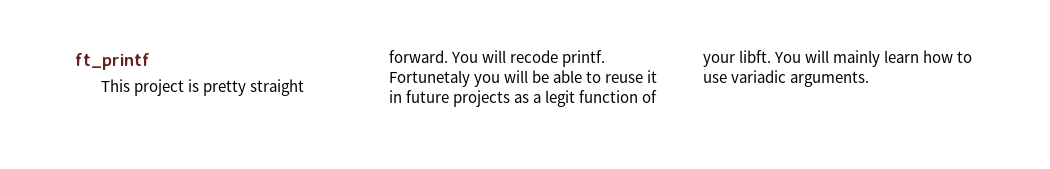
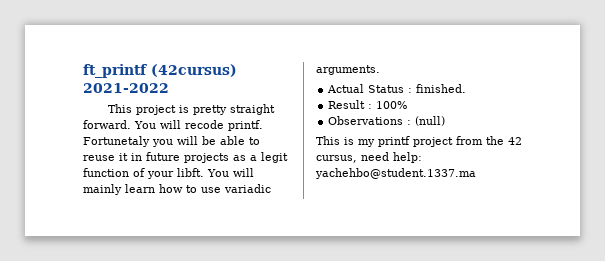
- ft_printf
+ ft_printf (42cursus) 2021-2022
+ Actual Status : finished.
+ Result : 100%
+ Observations : (null)
+ This is my printf project from the 42 cursus, need help: yachehbo@student.1337.ma

